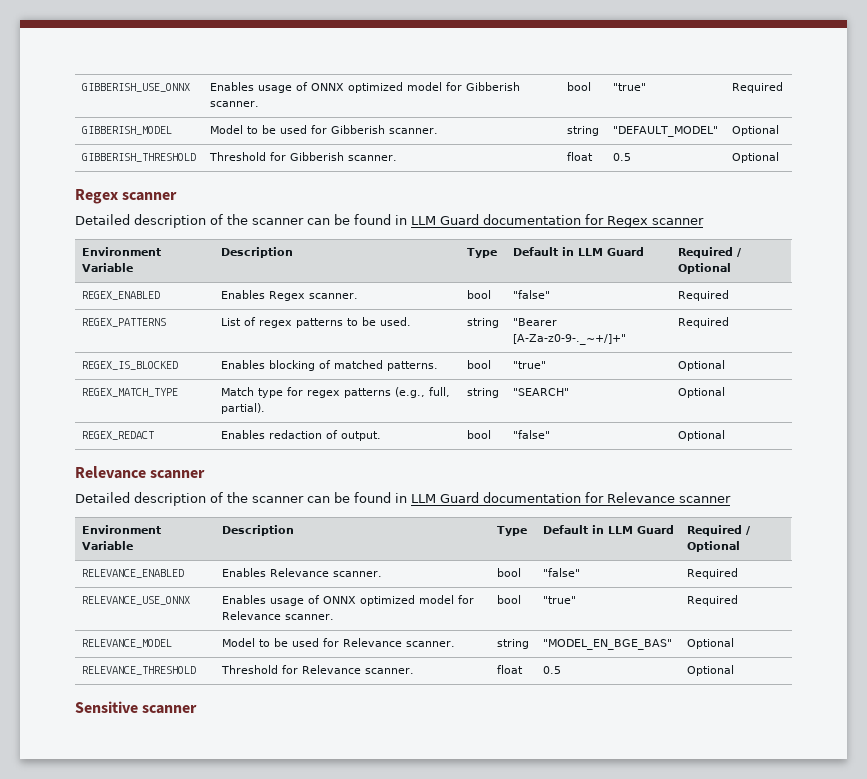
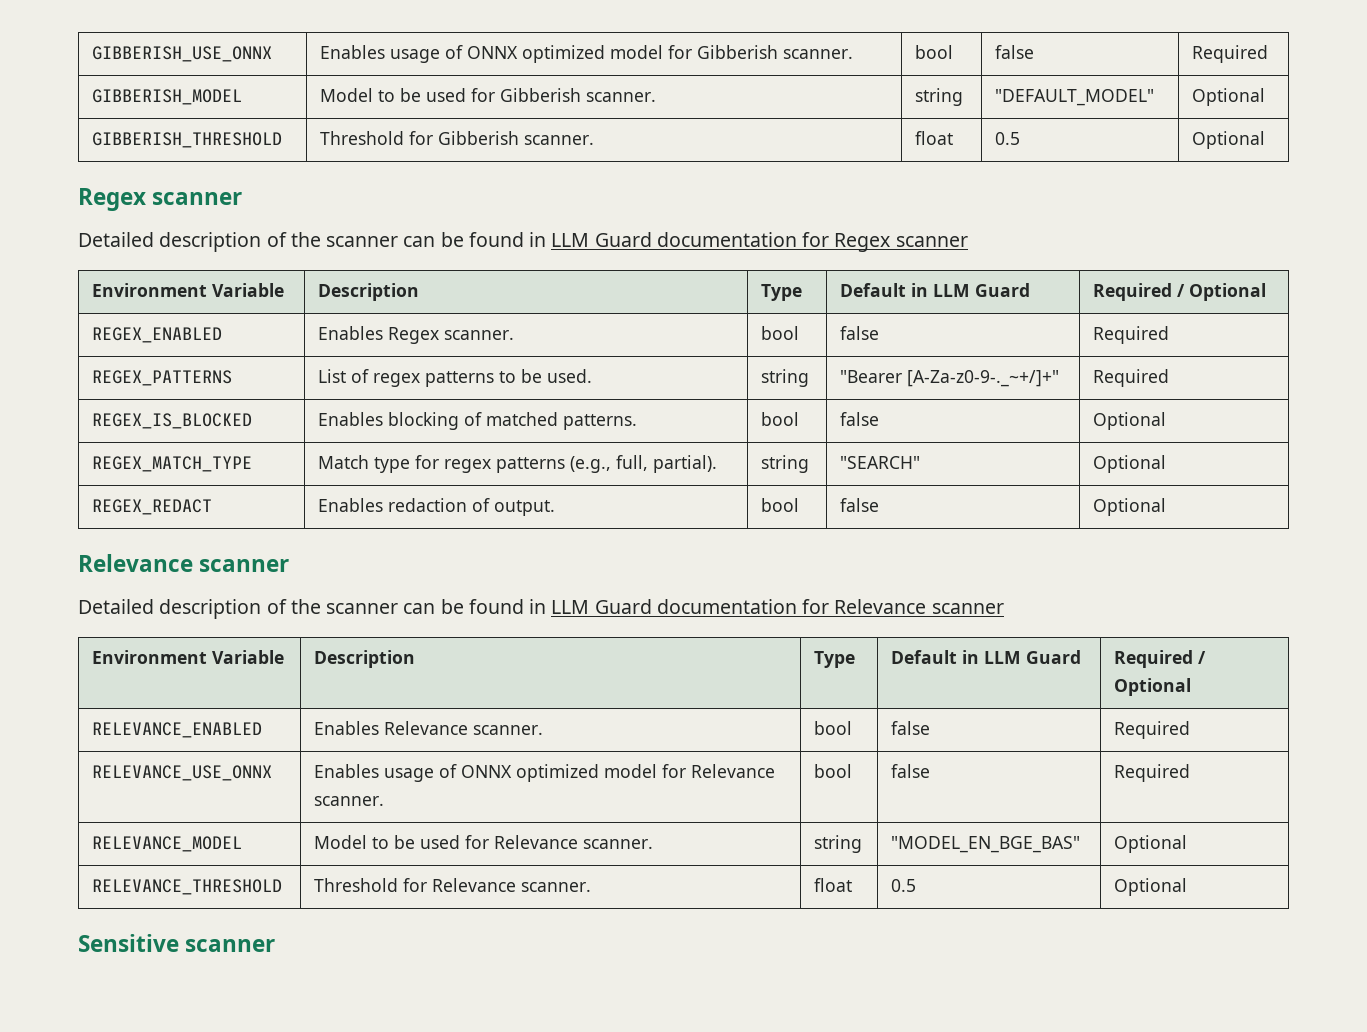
- GIBBERISH_USE_ONNX | Enables usage of ONNX optimized model for Gibberish scanner. | bool | "true" | Required
+ GIBBERISH_USE_ONNX | Enables usage of ONNX optimized model for Gibberish scanner. | bool | false | Required
- REGEX_ENABLED | Enables Regex scanner. | bool | "false" | Required
+ REGEX_ENABLED | Enables Regex scanner. | bool | false | Required
- REGEX_IS_BLOCKED | Enables blocking of matched patterns. | bool | "true" | Optional
+ REGEX_IS_BLOCKED | Enables blocking of matched patterns. | bool | false | Optional
- REGEX_REDACT | Enables redaction of output. | bool | "false" | Optional
+ REGEX_REDACT | Enables redaction of output. | bool | false | Optional
- RELEVANCE_ENABLED | Enables Relevance scanner. | bool | "false" | Required
+ RELEVANCE_ENABLED | Enables Relevance scanner. | bool | false | Required
- RELEVANCE_USE_ONNX | Enables usage of ONNX optimized model for Relevance scanner. | bool | "true" | Required
+ RELEVANCE_USE_ONNX | Enables usage of ONNX optimized model for Relevance scanner. | bool | false | Required

